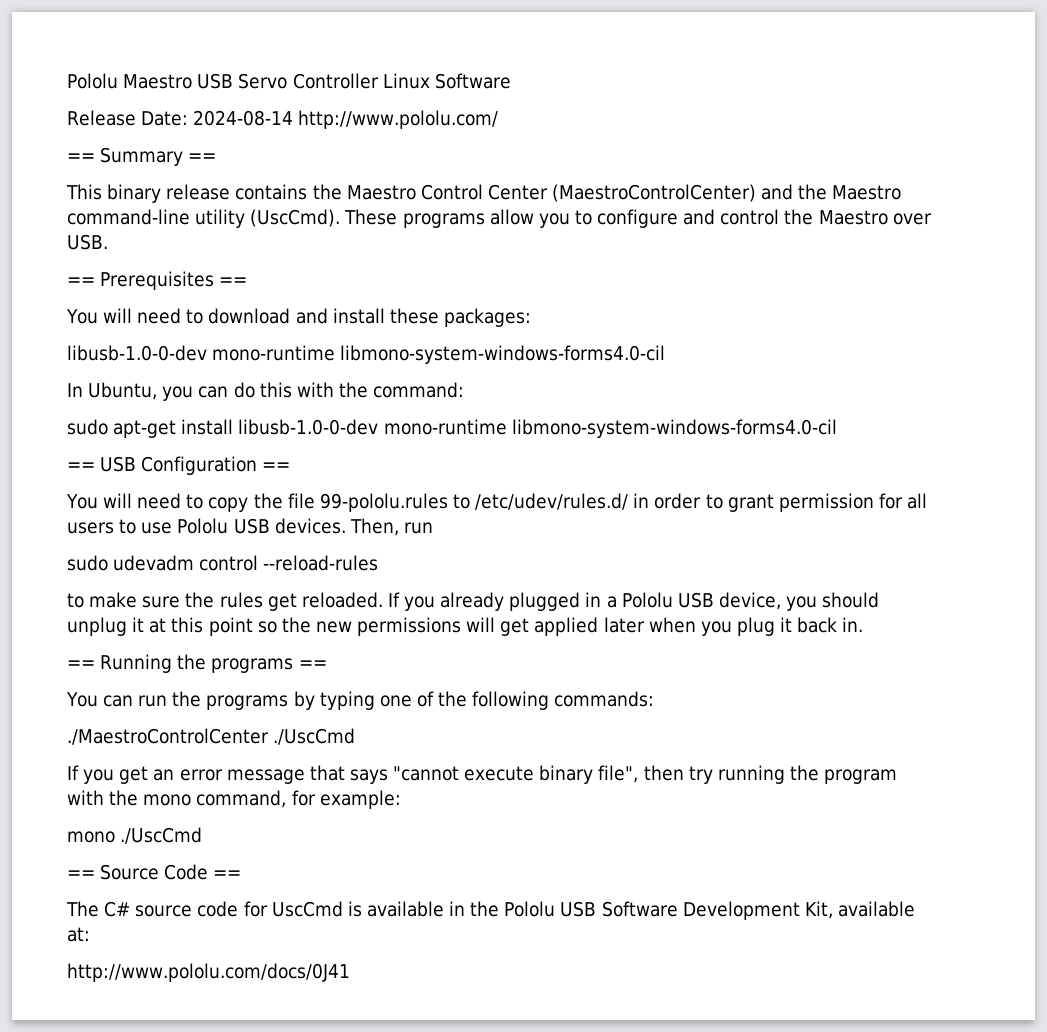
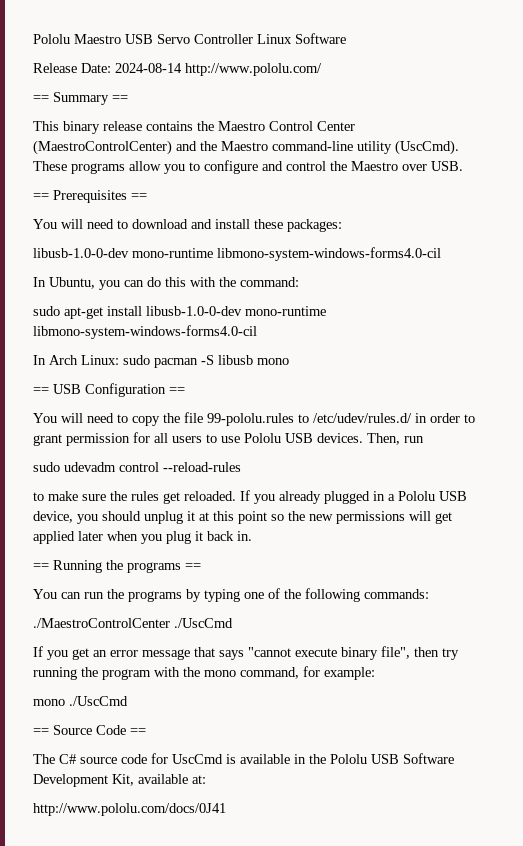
+ In Arch Linux: sudo pacman -S libusb mono

